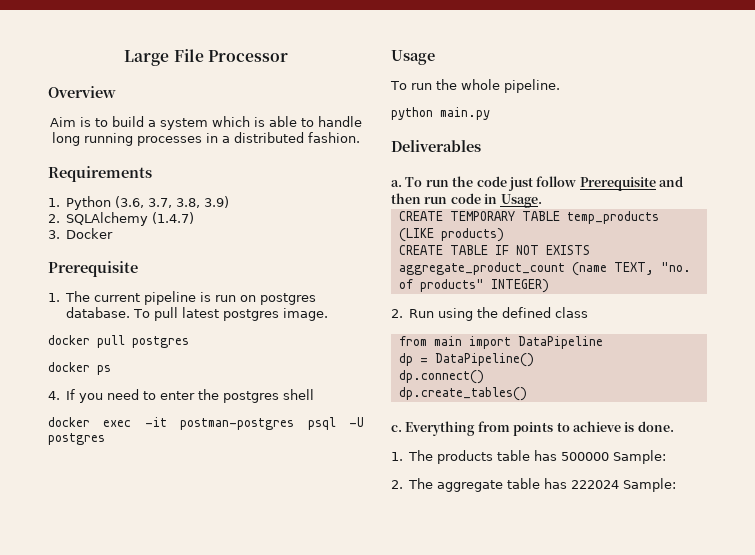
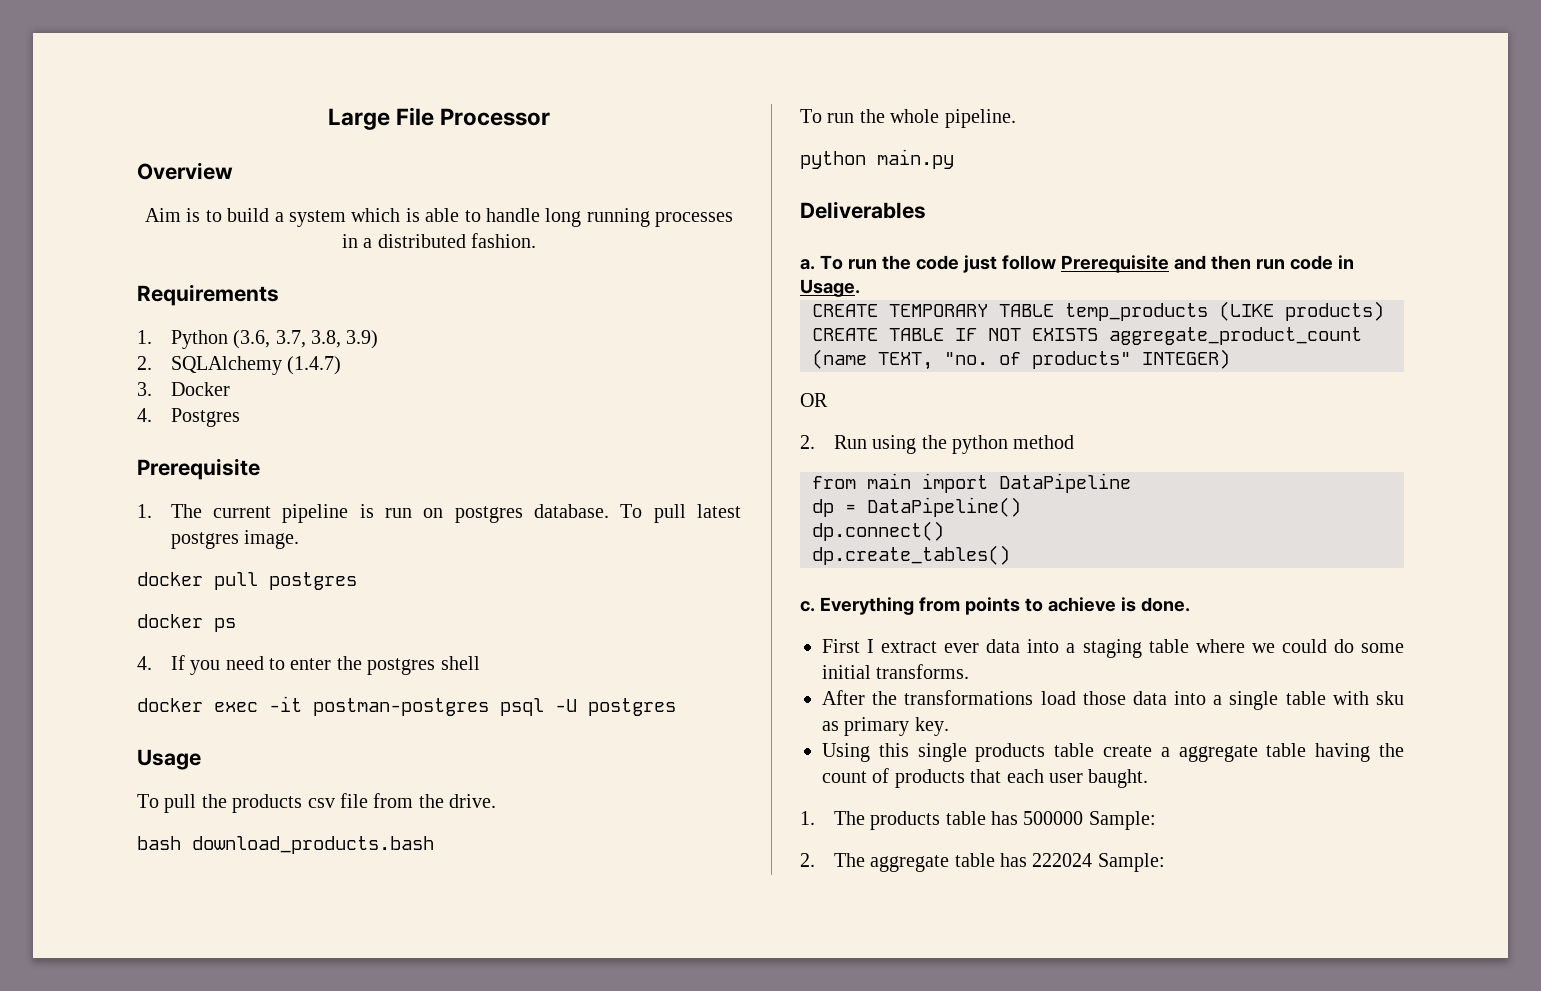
+ 4. Postgres
+ To pull the products csv file from the drive.
+ bash download_products.bash
+ OR
- 2. Run using the defined class
+ 2. Run using the python method
+ First I extract ever data into a staging table where we could do some initial transforms.
+ After the transformations load those data into a single table with sku as primary key.
+ Using this single products table create a aggregate table having the count of products that each user baught.

